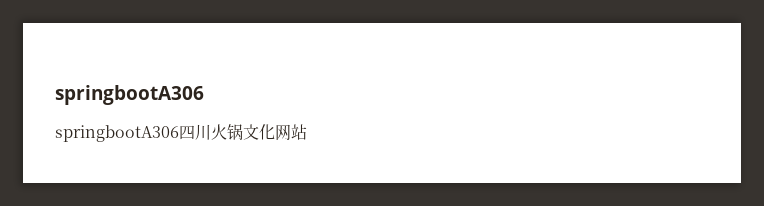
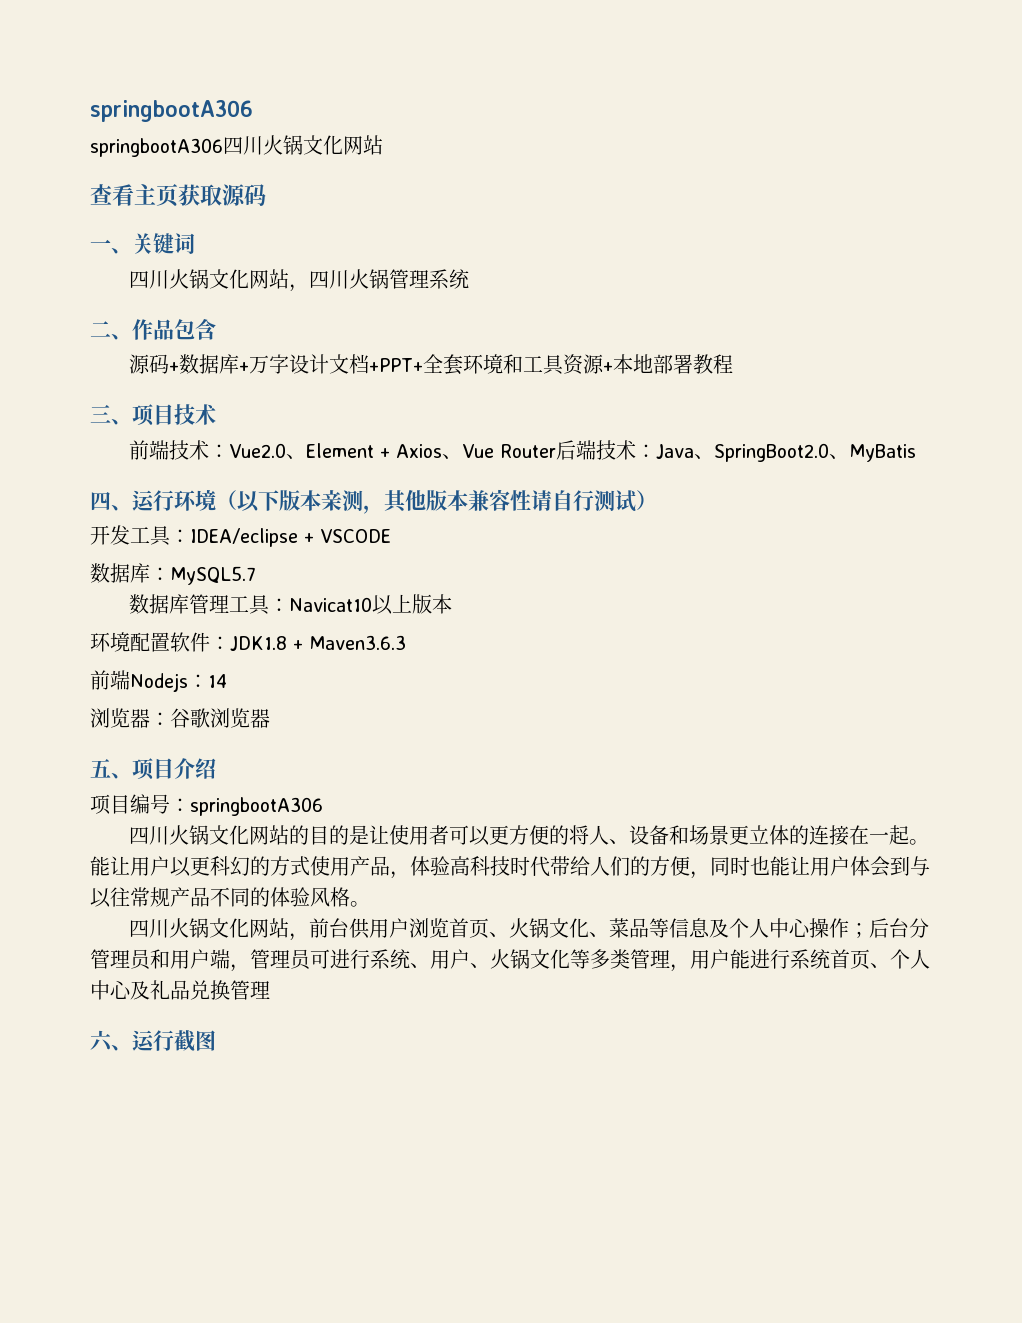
+ 查看主页获取源码
+ 一、关键词
+ 四川火锅文化网站，四川火锅管理系统
+ 二、作品包含
+ 源码+数据库+万字设计文档+PPT+全套环境和工具资源+本地部署教程
+ 三、项目技术
+ 前端技术：Vue2.0、Element + Axios、Vue Router后端技术：Java、SpringBoot2.0、MyBatis
+ 四、运行环境（以下版本亲测，其他版本兼容性请自行测试）
+ 开发工具：IDEA/eclipse + VSCODE
+ 数据库：MySQL5.7
+ 数据库管理工具：Navicat10以上版本
+ 环境配置软件：JDK1.8 + Maven3.6.3
+ 前端Nodejs：14
+ 浏览器：谷歌浏览器
+ 五、项目介绍
+ 项目编号：springbootA306
+ 四川火锅文化网站的目的是让使用者可以更方便的将人、设备和场景更立体的连接在一起。能让用户以更科幻的方式使用产品，体验高科技时代带给人们的方便，同时也能让用户体会到与以往常规产品不同的体验风格。
+ 四川火锅文化网站，前台供用户浏览首页、火锅文化、菜品等信息及个人中心操作；后台分管理员和用户端，管理员可进行系统、用户、火锅文化等多类管理，用户能进行系统首页、个人中心及礼品兑换管理
+ 六、运行截图

